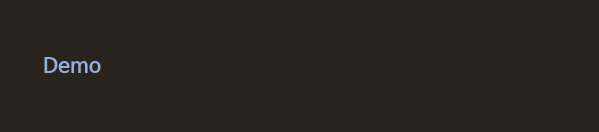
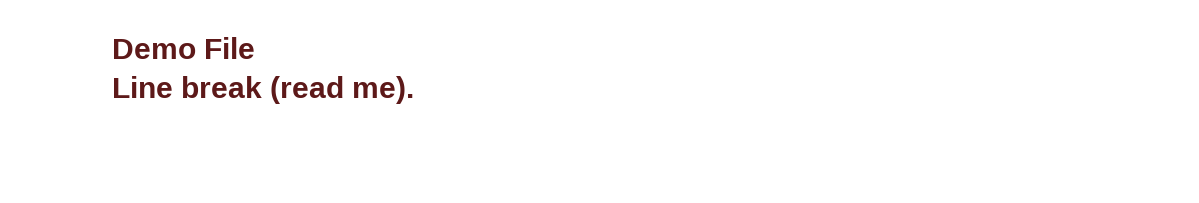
- Demo
+ Demo File
+ Line break (read me).

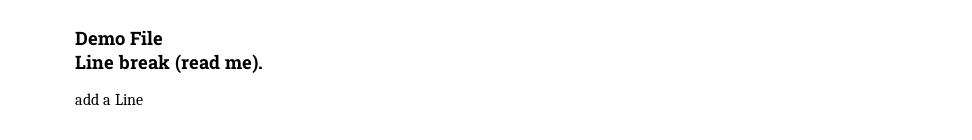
+ add a Line

